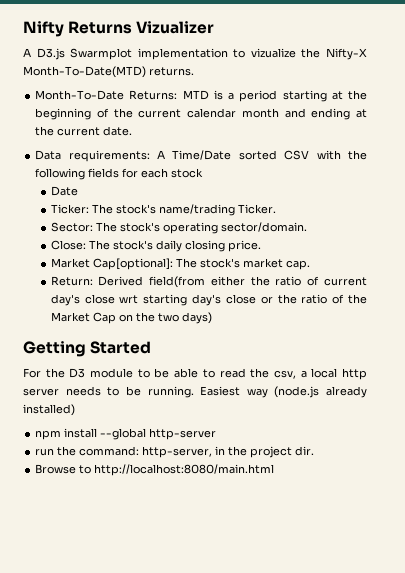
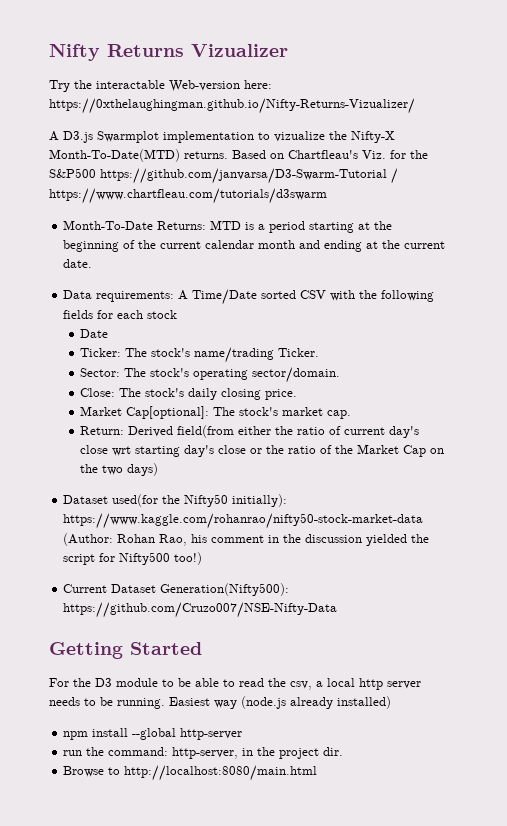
+ Try the interactable Web-version here: https://0xthelaughingman.github.io/Nifty-Returns-Vizualizer/
+ Based on Chartfleau's Viz. for the S&P500 https://github.com/janvarsa/D3-Swarm-Tutorial / https://www.chartfleau.com/tutorials/d3swarm
+ Dataset used(for the Nifty50 initially): https://www.kaggle.com/rohanrao/nifty50-stock-market-data (Author: Rohan Rao, his comment in the discussion yielded the script for Nifty500 too!)
+ Current Dataset Generation(Nifty500): https://github.com/Cruzo007/NSE-Nifty-Data

